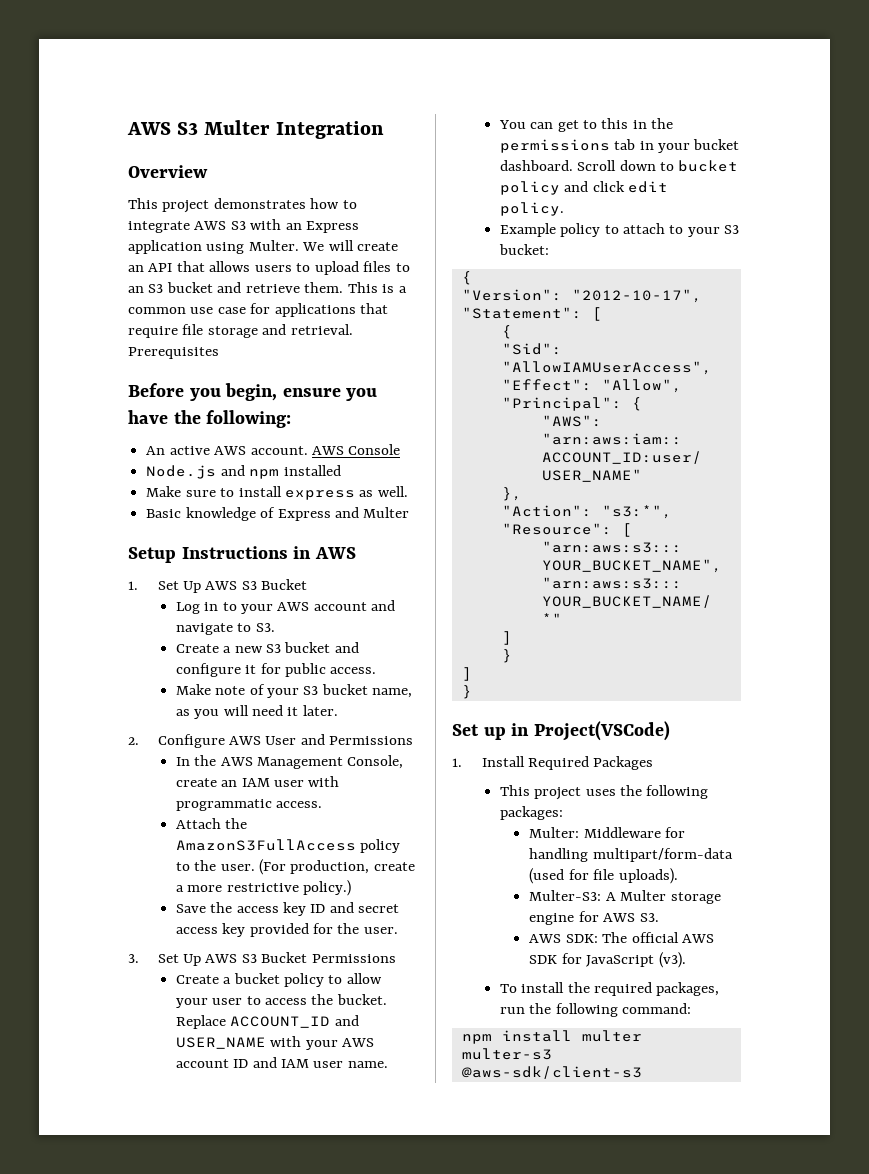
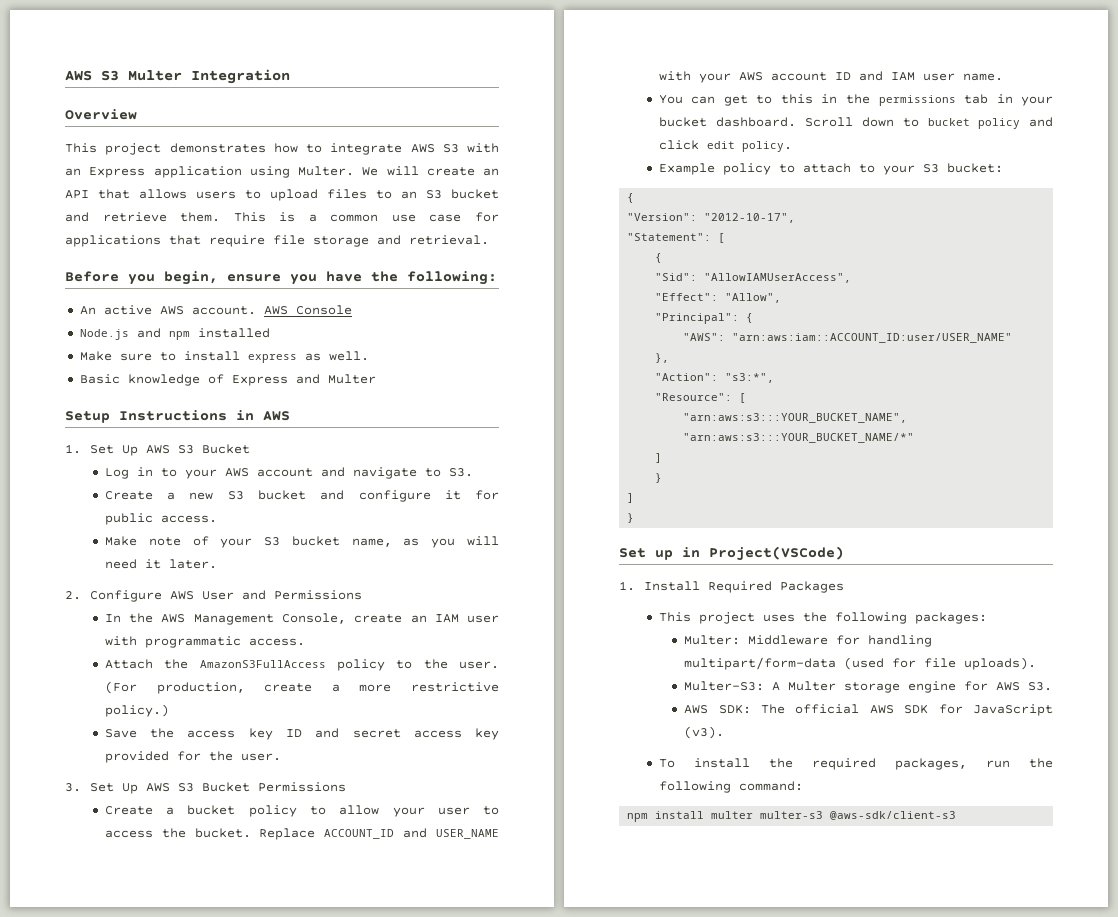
- Prerequisites

